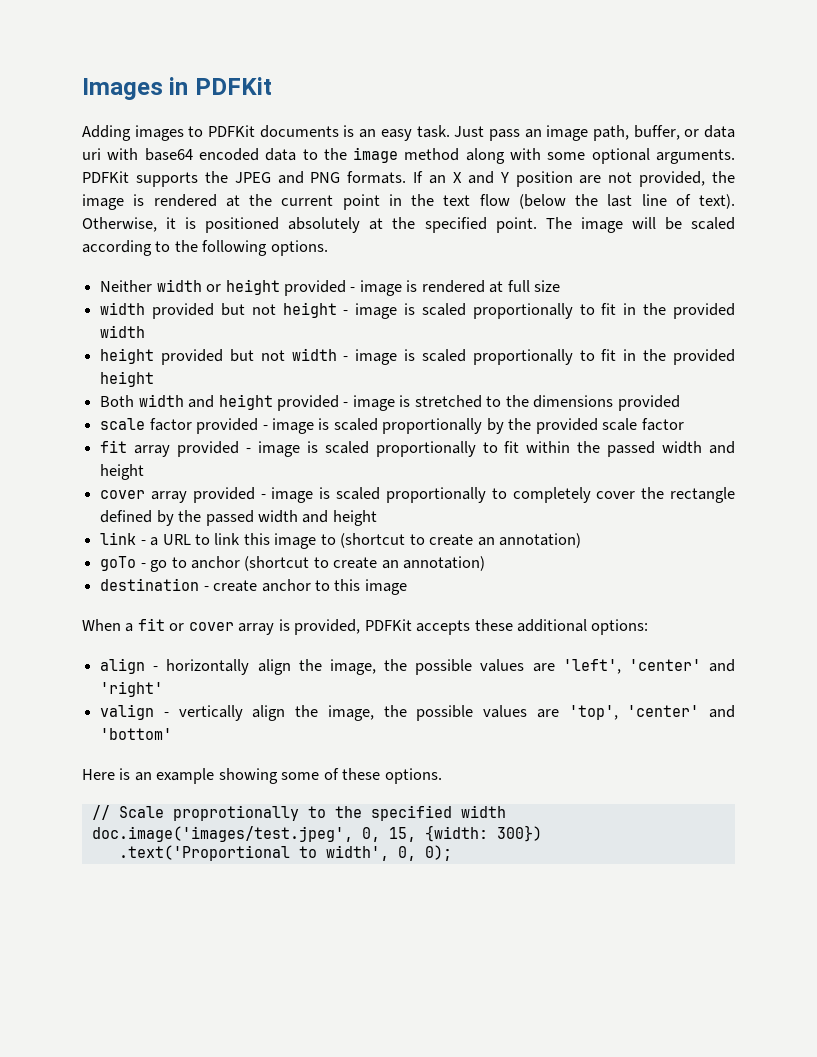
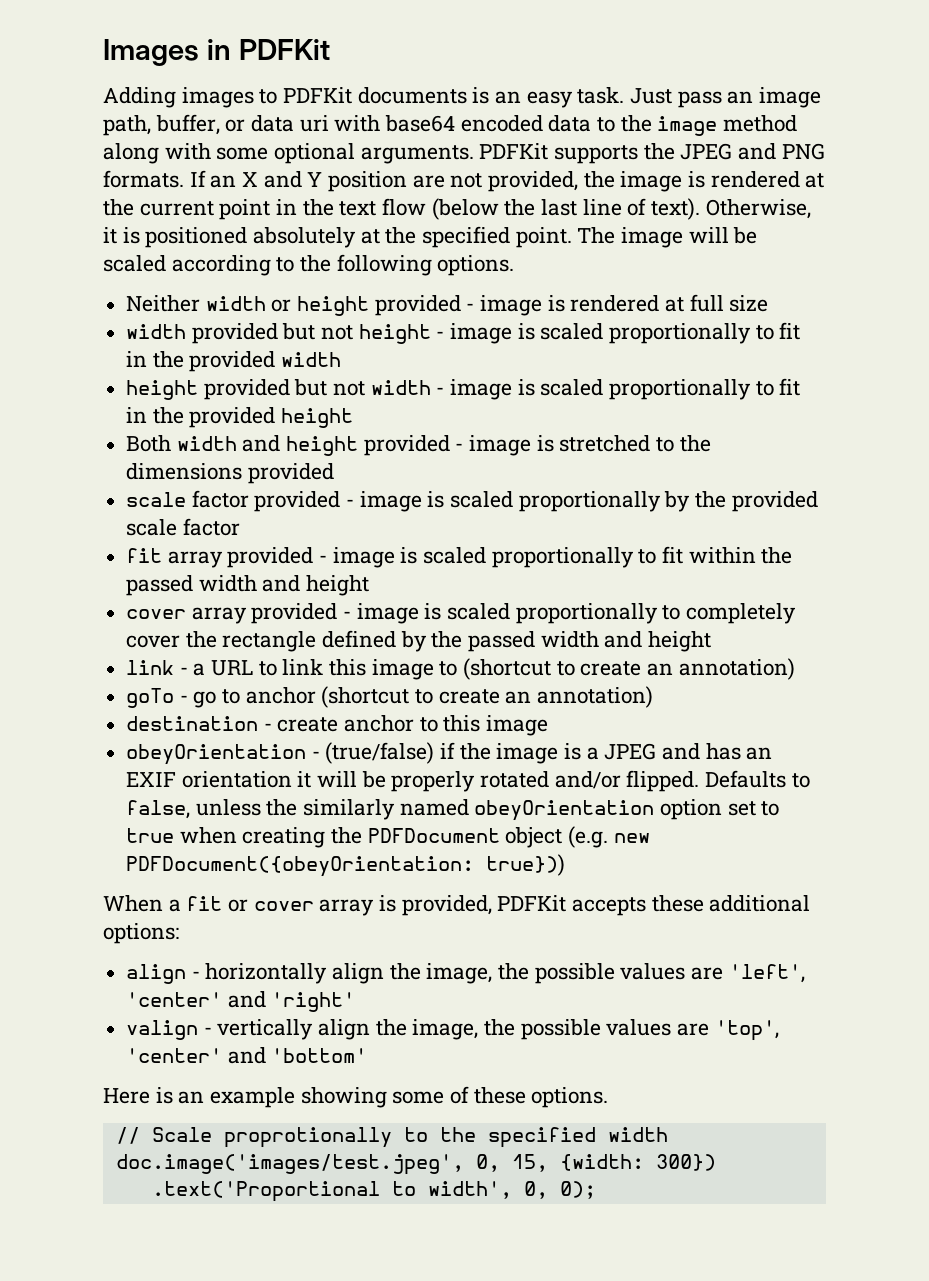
+ obeyOrientation - (true/false) if the image is a JPEG and has an EXIF orientation it will be properly rotated and/or flipped. Defaults to false, unless the similarly named obeyOrientation option set to true when creating the PDFDocument object (e.g. new PDFDocument({obeyOrientation: true}))

